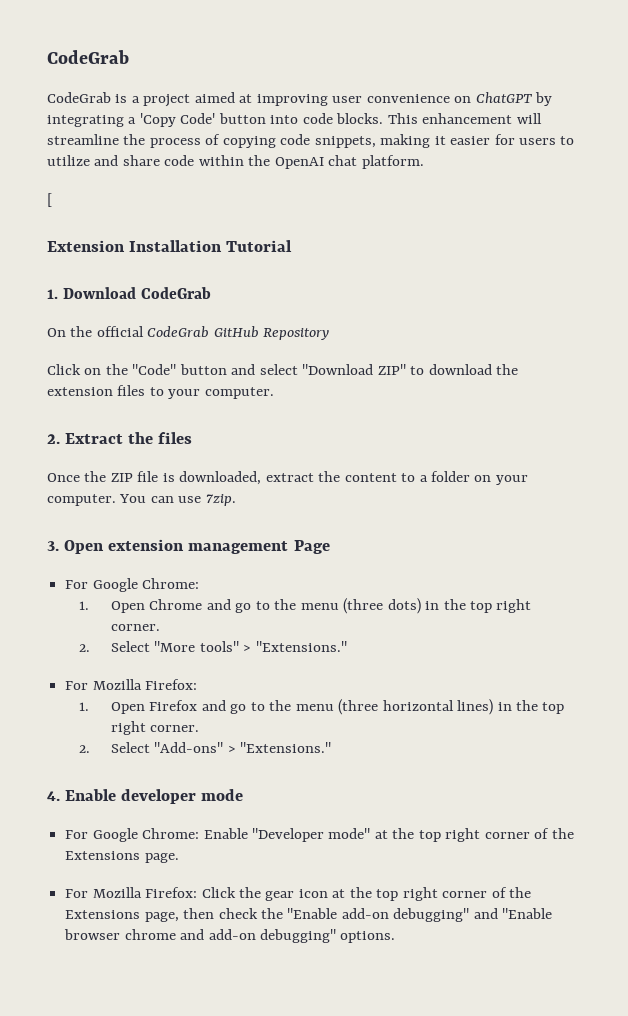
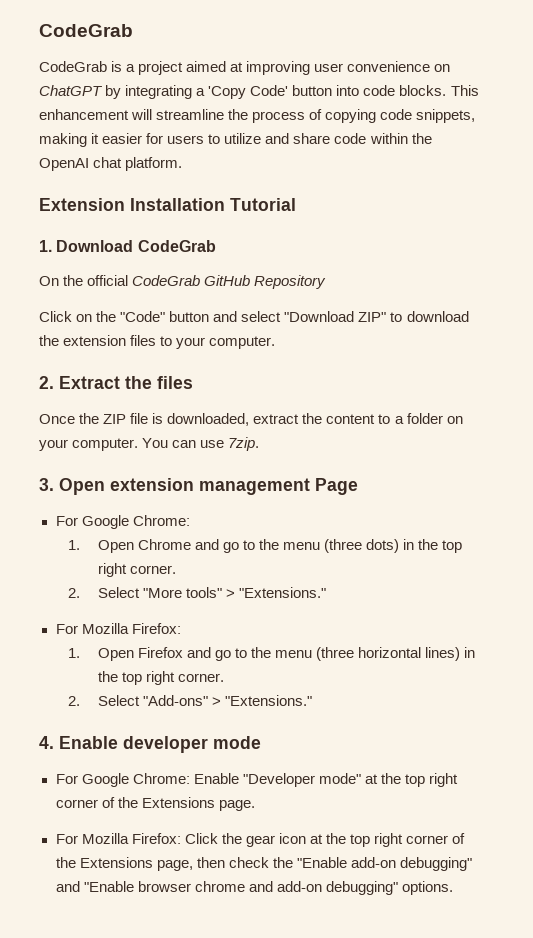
- [

